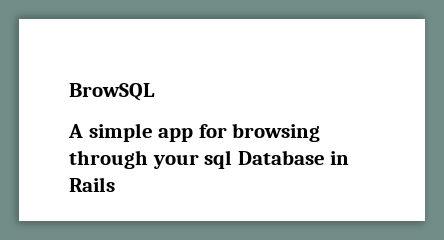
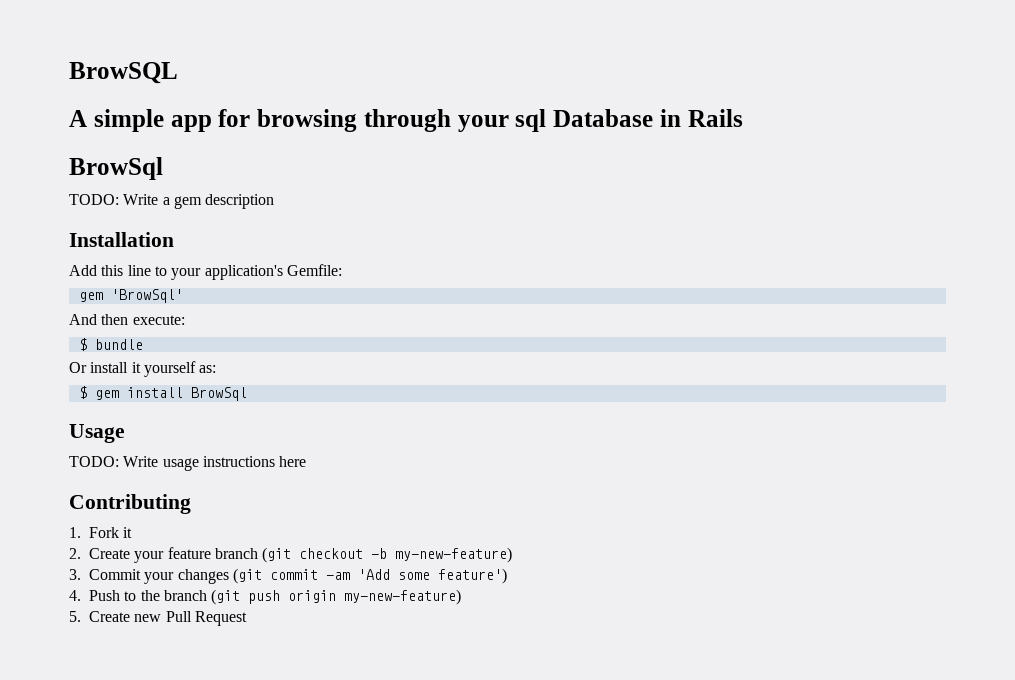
  A simple app for browsing through your sql Database in Rails
+ BrowSql
+ TODO: Write a gem description
+ Installation
+ Add this line to your application's Gemfile:
+ gem 'BrowSql'
+ And then execute:
+ $ bundle
+ Or install it yourself as:
+ $ gem install BrowSql
+ Usage
+ TODO: Write usage instructions here
+ Contributing
+ 1. Fork it
+ 2. Create your feature branch (git checkout -b my-new-feature)
+ 3. Commit your changes (git commit -am 'Add some feature')
+ 4. Push to the branch (git push origin my-new-feature)
+ 5. Create new Pull Request

